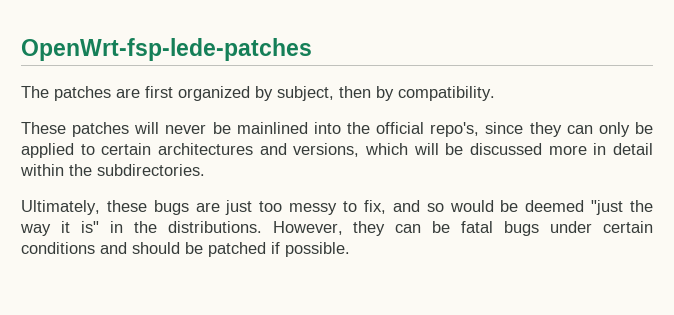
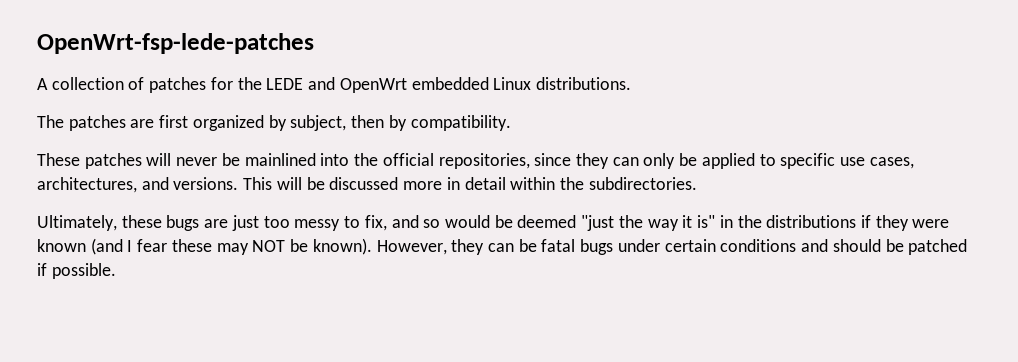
+ A collection of patches for the LEDE and OpenWrt embedded Linux distributions.
- These patches will never be mainlined into the official repo's, since they can only be applied to certain architectures and versions, which will be discussed more in detail within the subdirectories.
+ These patches will never be mainlined into the official repositories, since they can only be applied to specific use cases, architectures, and versions. This will be discussed more in detail within the subdirectories.
- Ultimately, these bugs are just too messy to fix, and so would be deemed "just the way it is" in the distributions.
+ Ultimately, these bugs are just too messy to fix, and so would be deemed "just the way it is" in the distributions if they were known (and I fear these may NOT be known).

